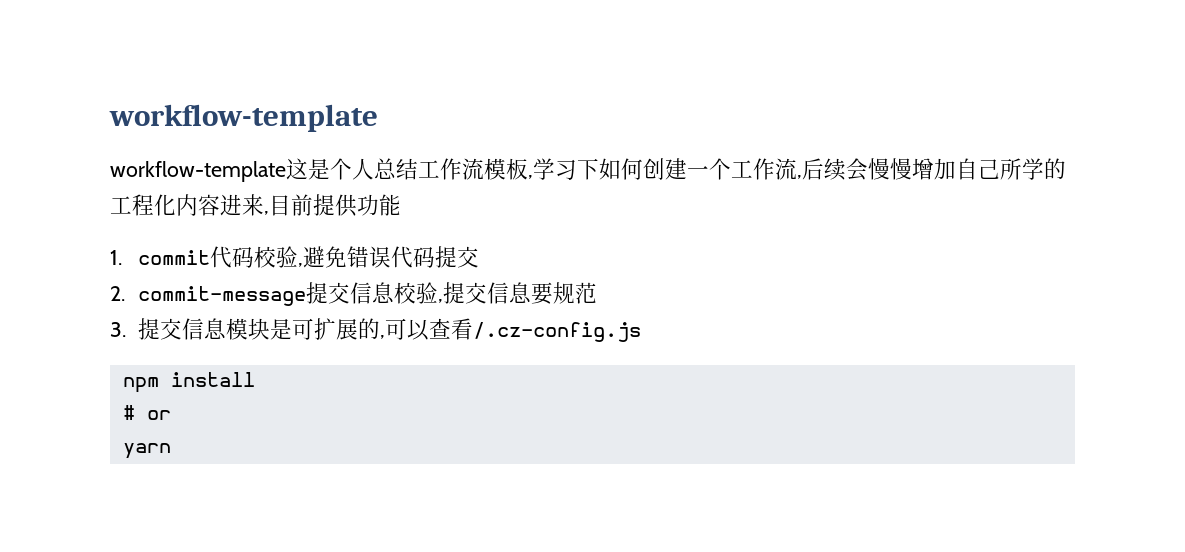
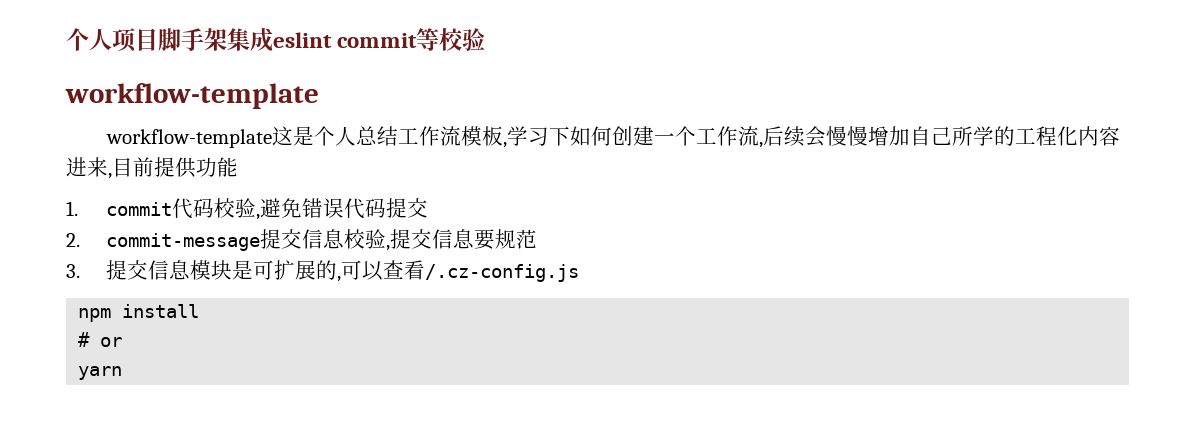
+ 个人项目脚手架集成eslint commit等校验

